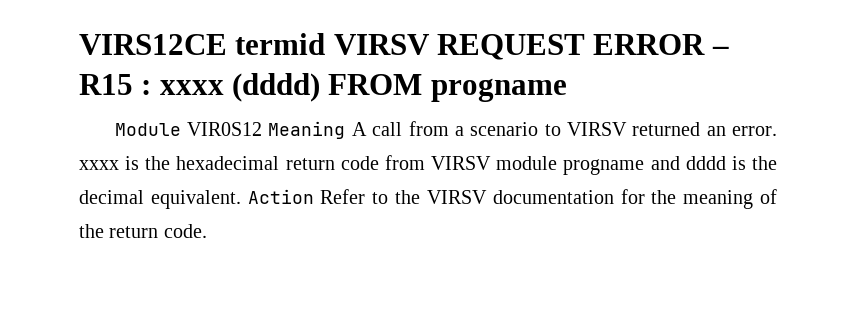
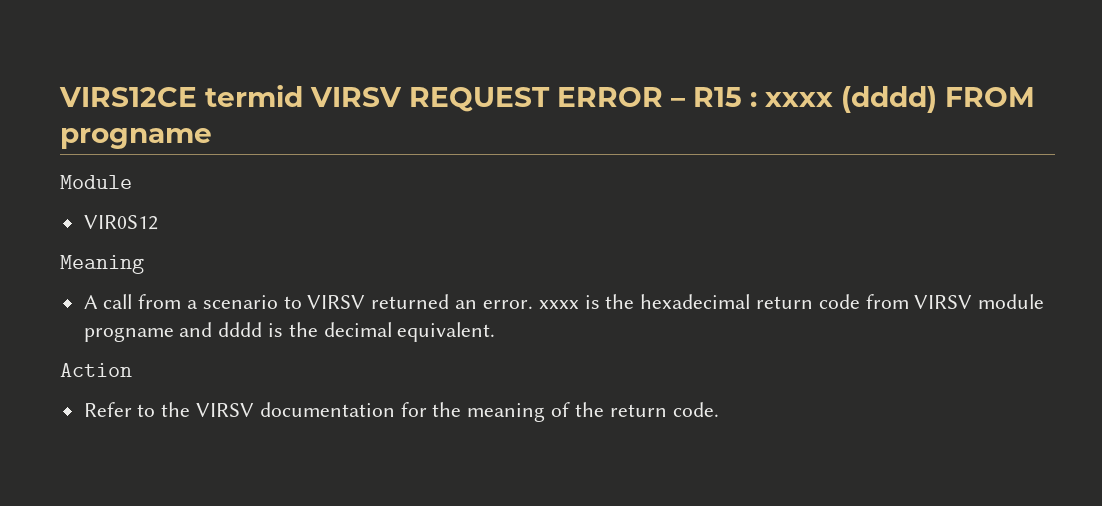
- Module VIR0S12 Meaning A call from a scenario to VIRSV returned an error. xxxx is the hexadecimal return code from VIRSV module progname and dddd is the decimal equivalent. Action Refer to the VIRSV documentation for the meaning of the return code.
+ Module
+ VIR0S12
+ Meaning
+ A call from a scenario to VIRSV returned an error. xxxx is the hexadecimal return code from VIRSV module progname and dddd is the decimal equivalent.
+ Action
+ Refer to the VIRSV documentation for the meaning of the return code.

